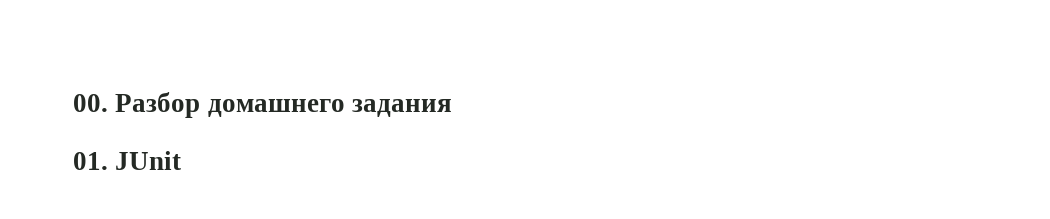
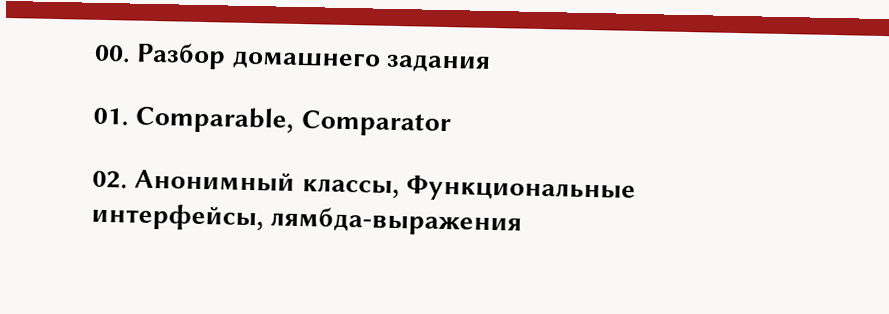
- 01. JUnit
+ 01. Comparable, Comparator
+ 02. Анонимный классы, Функциональные интерфейсы, лямбда-выражения

